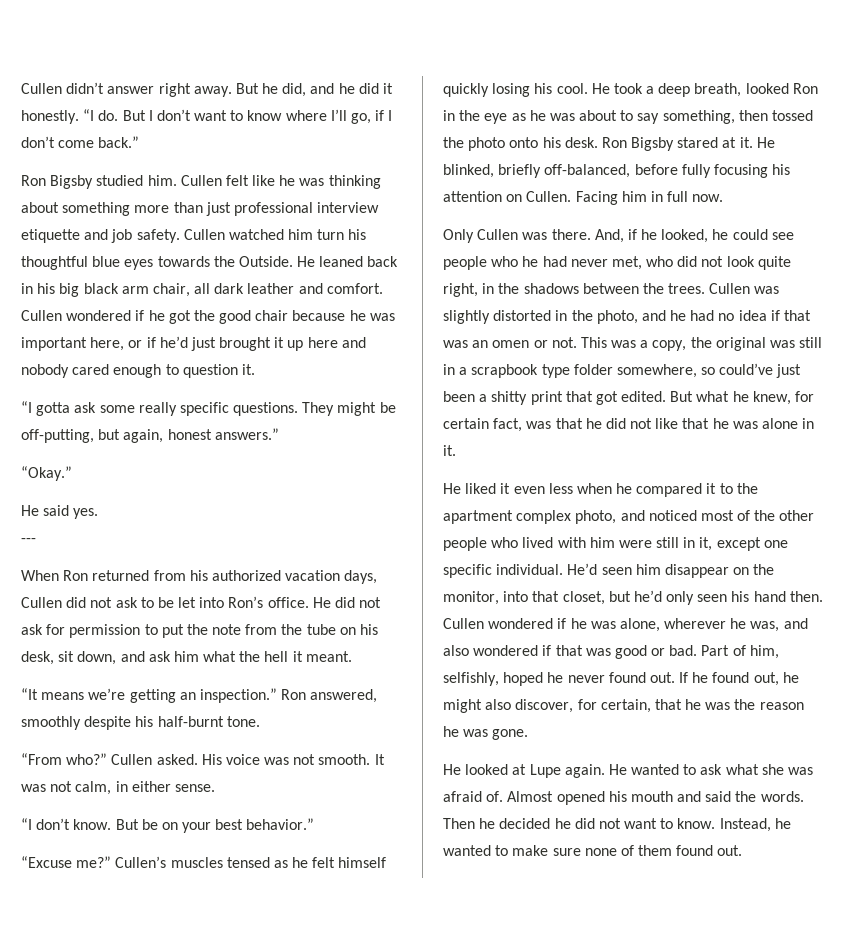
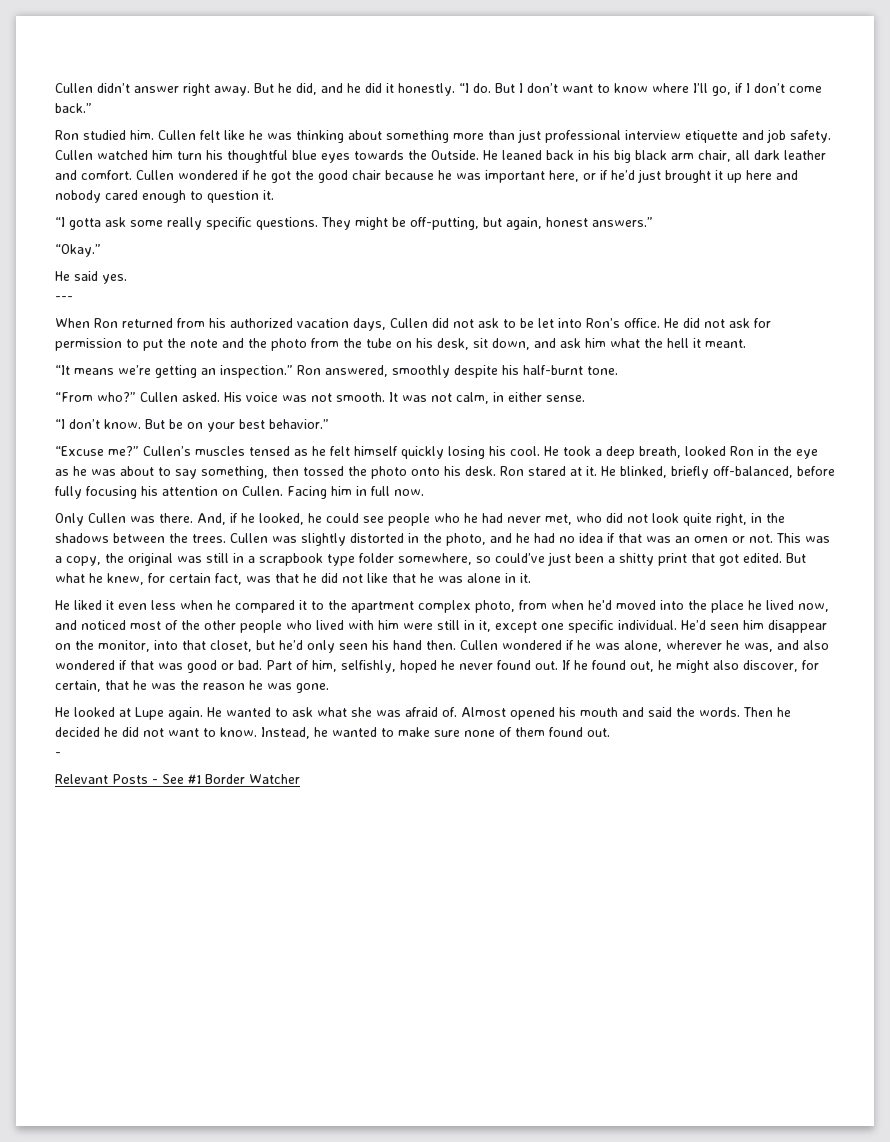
- Ron Bigsby studied him.
+ Ron studied him.
- He did not ask for permission to put the note from the tube on his desk, sit down, and ask him what the hell it meant.
+ He did not ask for permission to put the note and the photo from the tube on his desk, sit down, and ask him what the hell it meant.
- Ron Bigsby stared at it.
+ Ron stared at it.
- He liked it even less when he compared it to the apartment complex photo, and noticed most of the other people who lived with him were still in it, except one specific individual.
+ He liked it even less when he compared it to the apartment complex photo, from when he'd moved into the place he lived now, and noticed most of the other people who lived with him were still in it, except one specific individual.
  Instead, he wanted to make sure none of them found out.
+ -
+ Relevant Posts - See #1 Border Watcher

